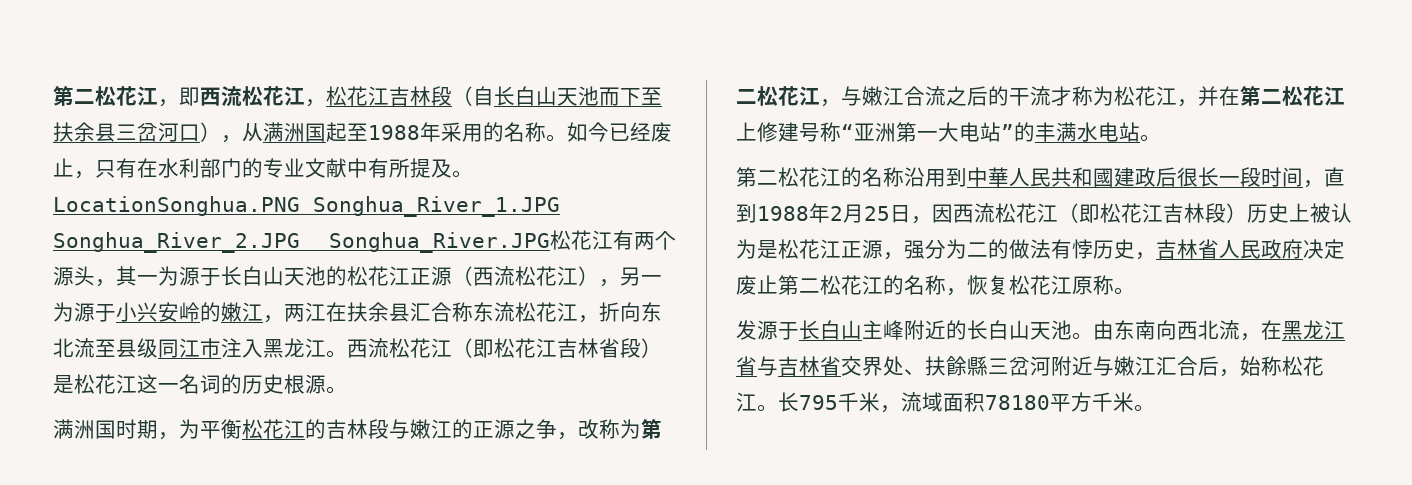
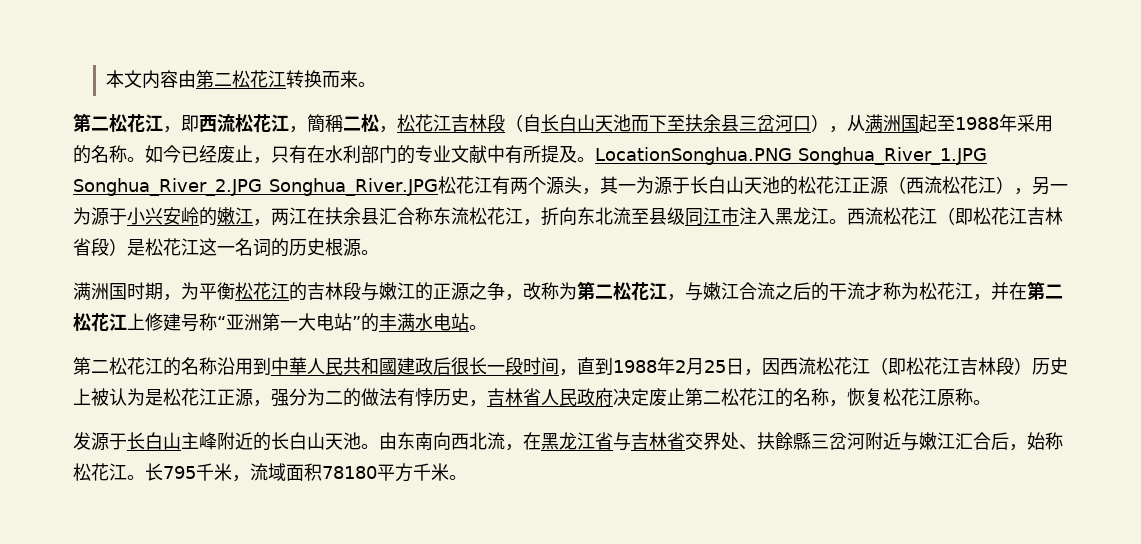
+ 本文内容由第二松花江转换而来。
- 第二松花江，即西流松花江，松花江吉林段（自长白山天池而下至扶余县三岔河口），从满洲国起至1988年采用的名称。
+ 第二松花江，即西流松花江，簡稱二松，松花江吉林段（自长白山天池而下至扶余县三岔河口），从满洲国起至1988年采用的名称。

